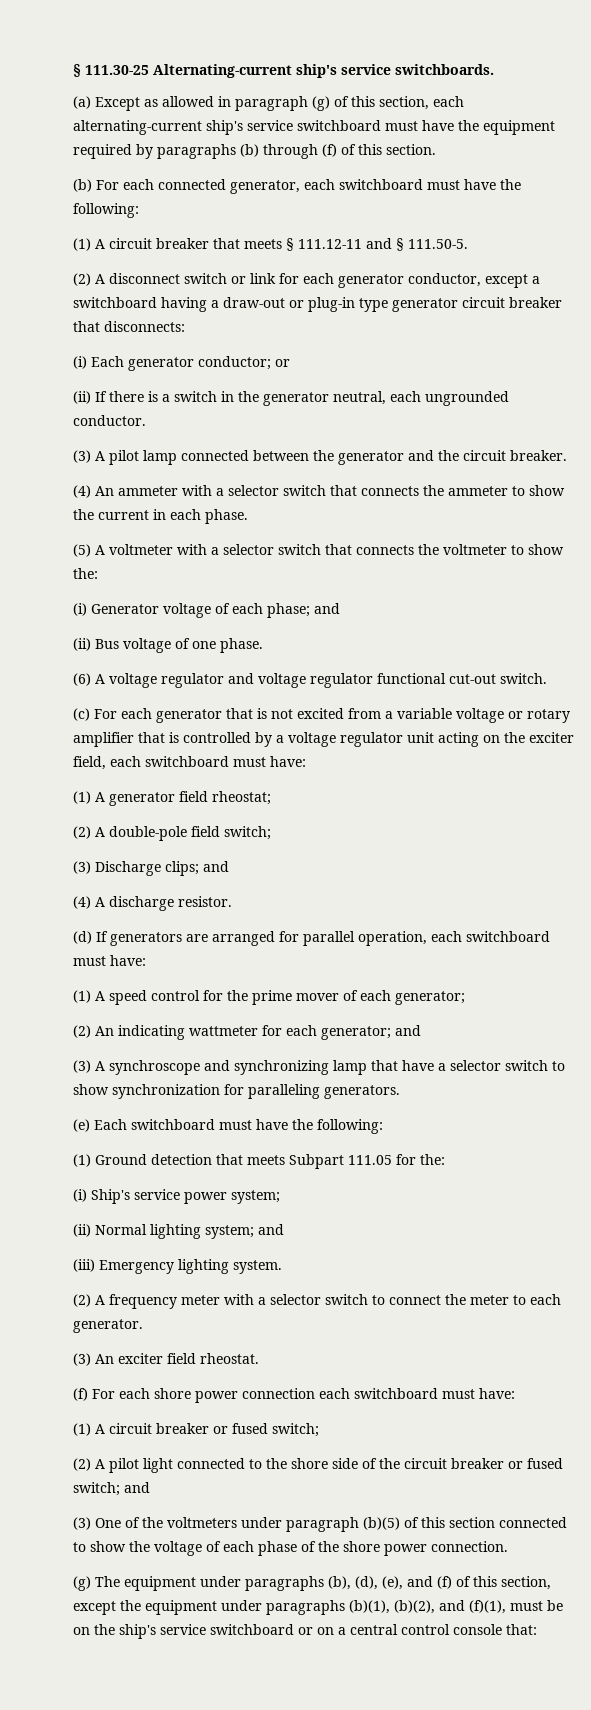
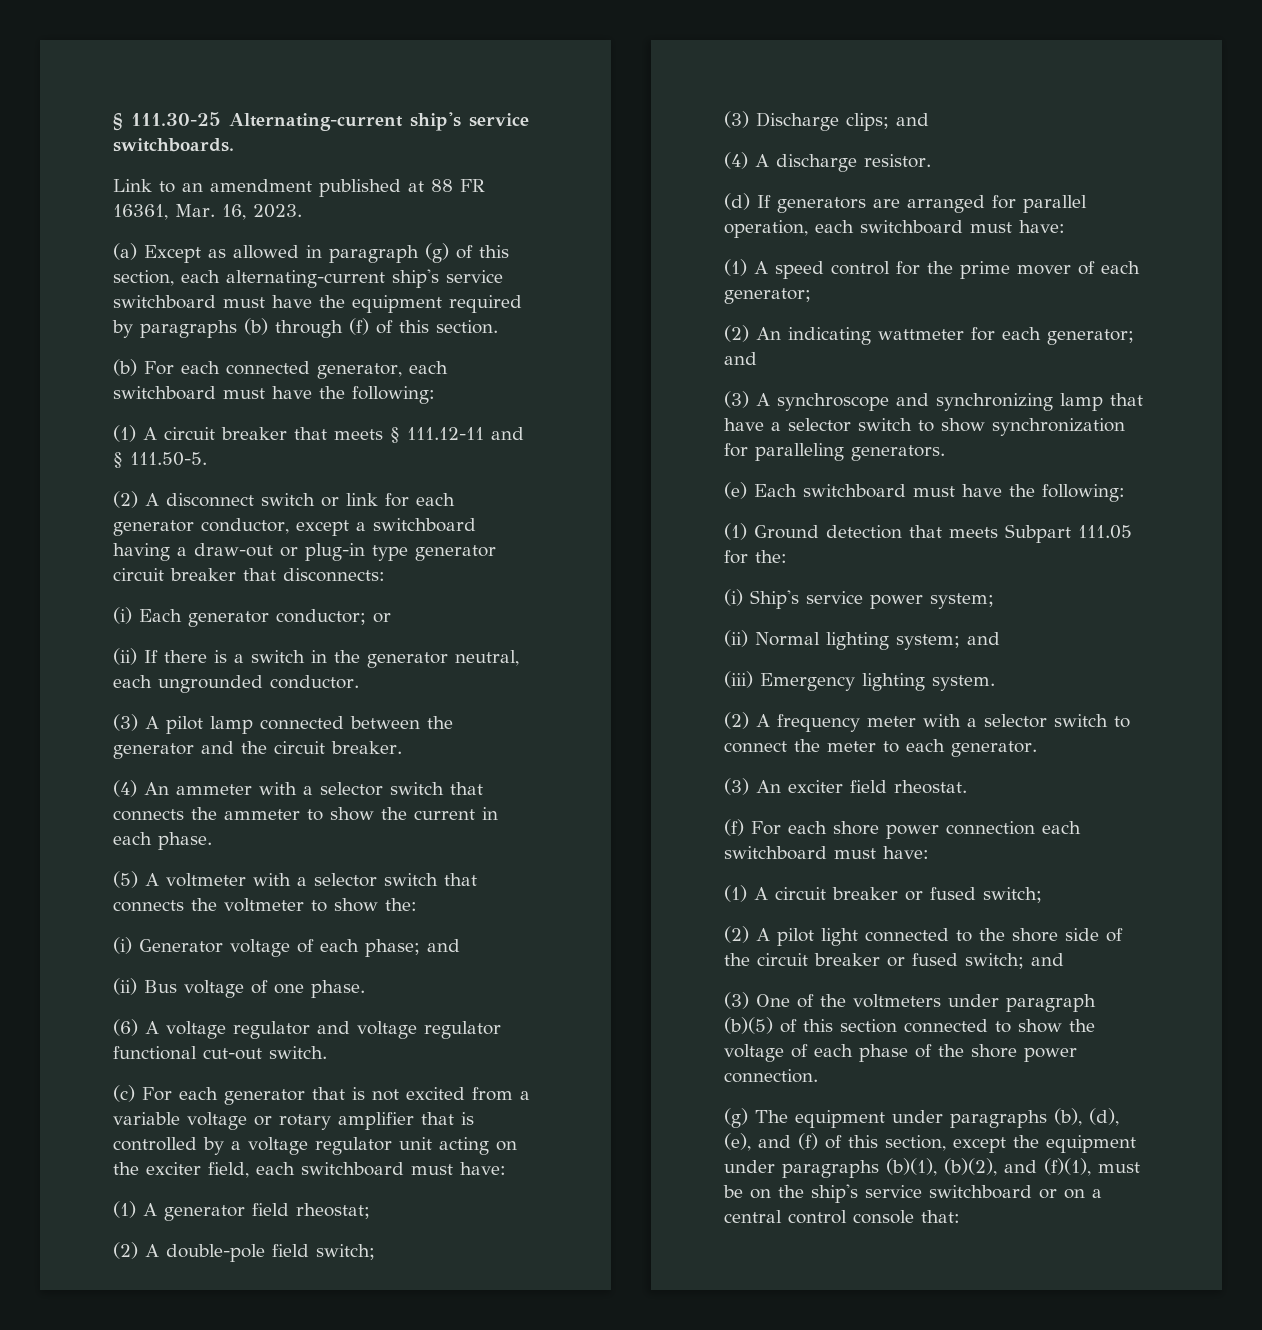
+ Link to an amendment published at 88 FR 16361, Mar. 16, 2023.

